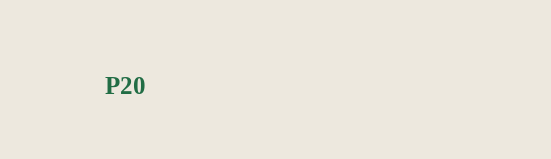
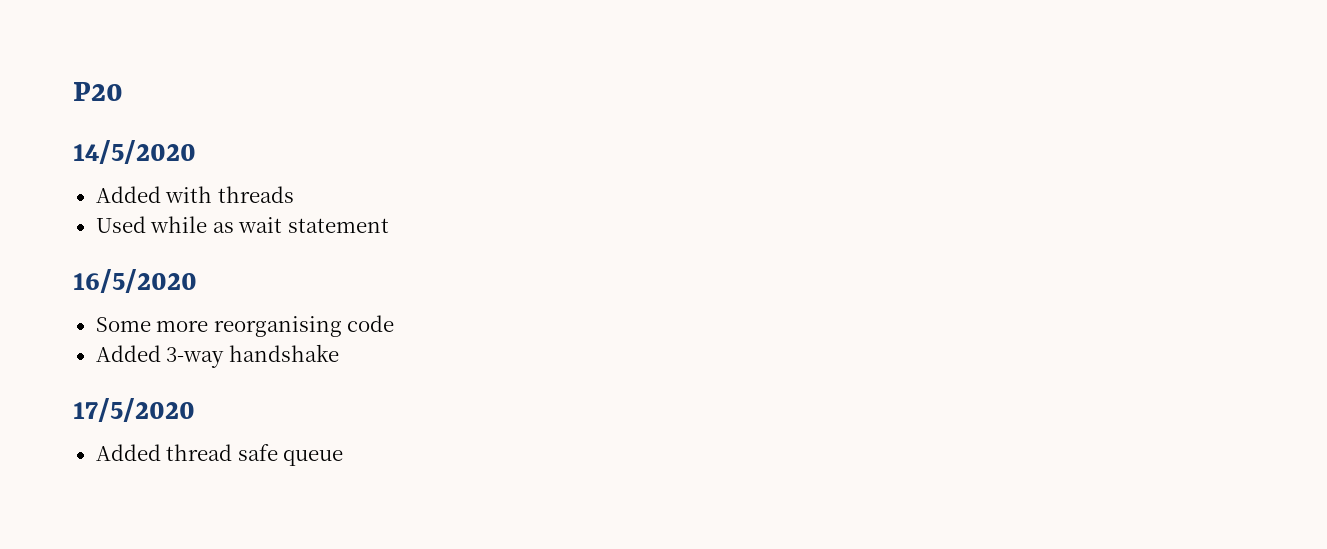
+ 14/5/2020
+ Added with threads
+ Used while as wait statement
+ 16/5/2020
+ Some more reorganising code
+ Added 3-way handshake
+ 17/5/2020
+ Added thread safe queue

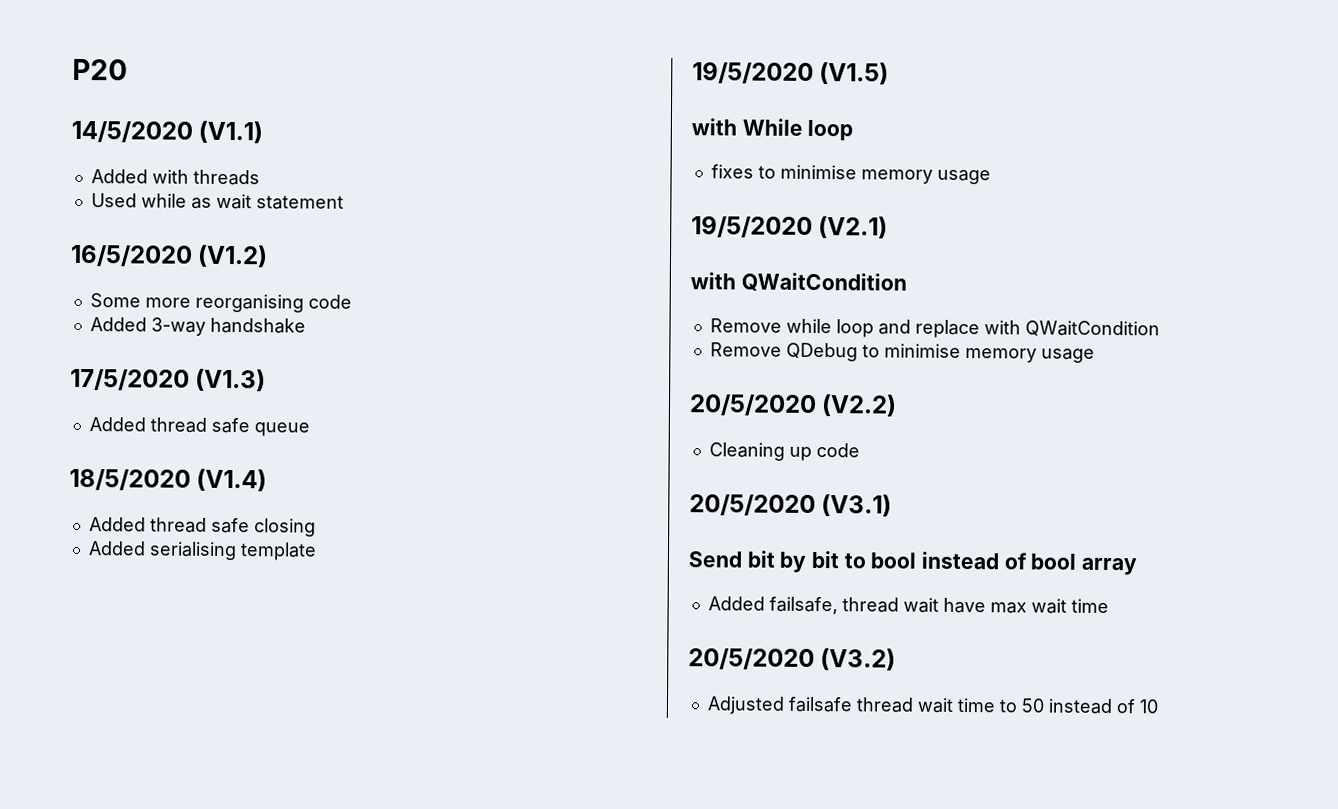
- 14/5/2020
+ 14/5/2020 (V1.1)
- 16/5/2020
+ 16/5/2020 (V1.2)
- 17/5/2020
+ 17/5/2020 (V1.3)
+ 18/5/2020 (V1.4)
+ Added thread safe closing
+ Added serialising template
+ 19/5/2020 (V1.5)
+ with While loop
+ fixes to minimise memory usage
+ 19/5/2020 (V2.1)
+ with QWaitCondition
+ Remove while loop and replace with QWaitCondition
+ Remove QDebug to minimise memory usage
+ 20/5/2020 (V2.2)
+ Cleaning up code
+ 20/5/2020 (V3.1)
+ Send bit by bit to bool instead of bool array
+ Added failsafe, thread wait have max wait time
+ 20/5/2020 (V3.2)
+ Adjusted failsafe thread wait time to 50 instead of 10

